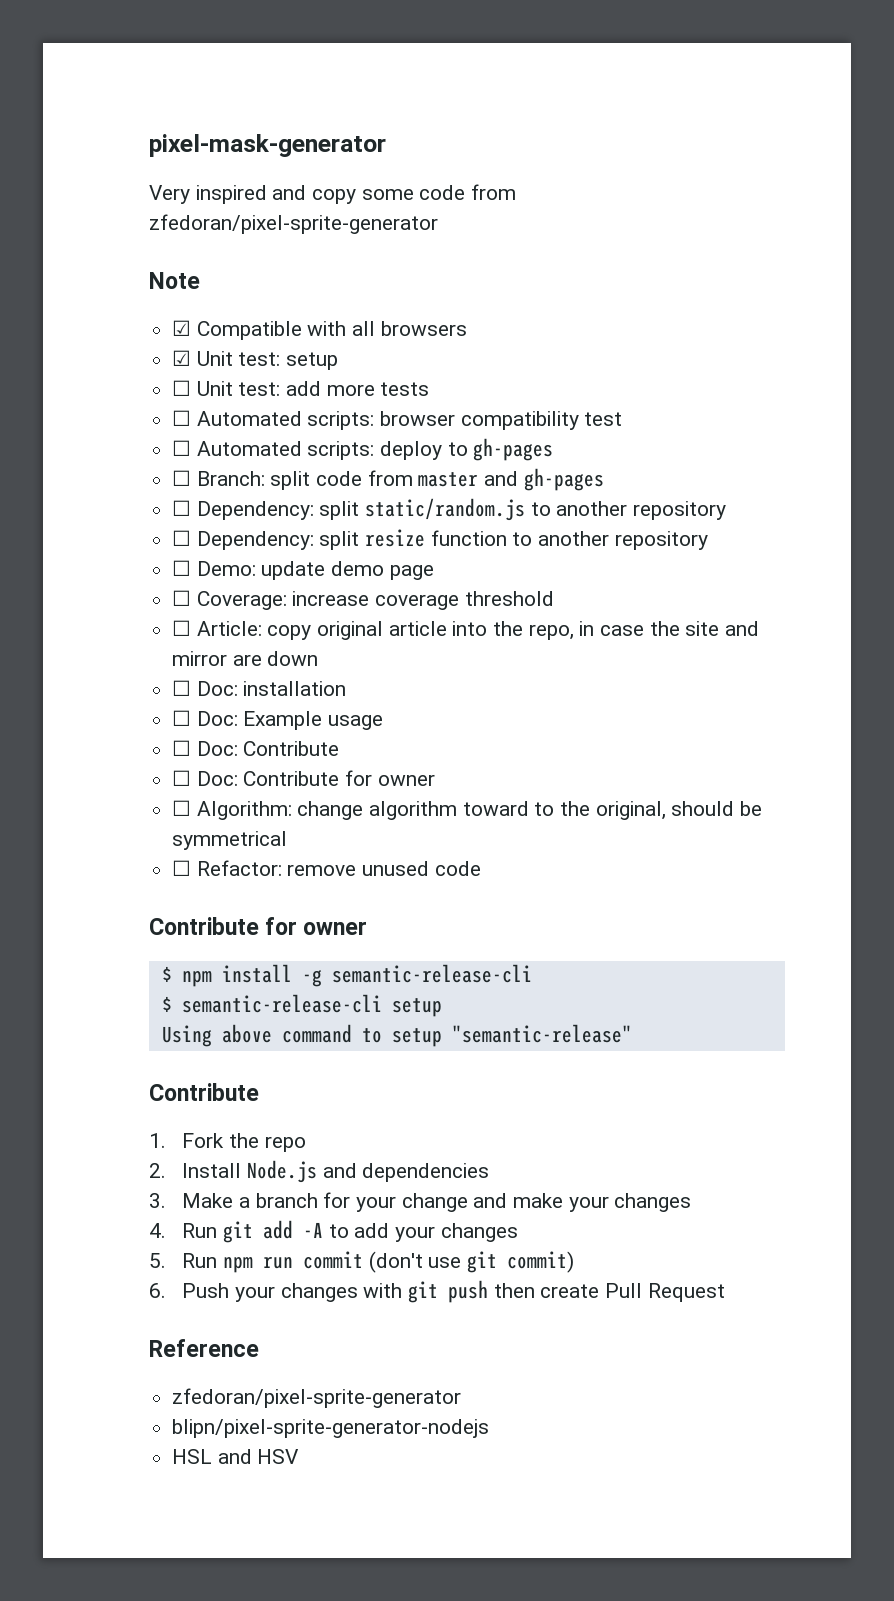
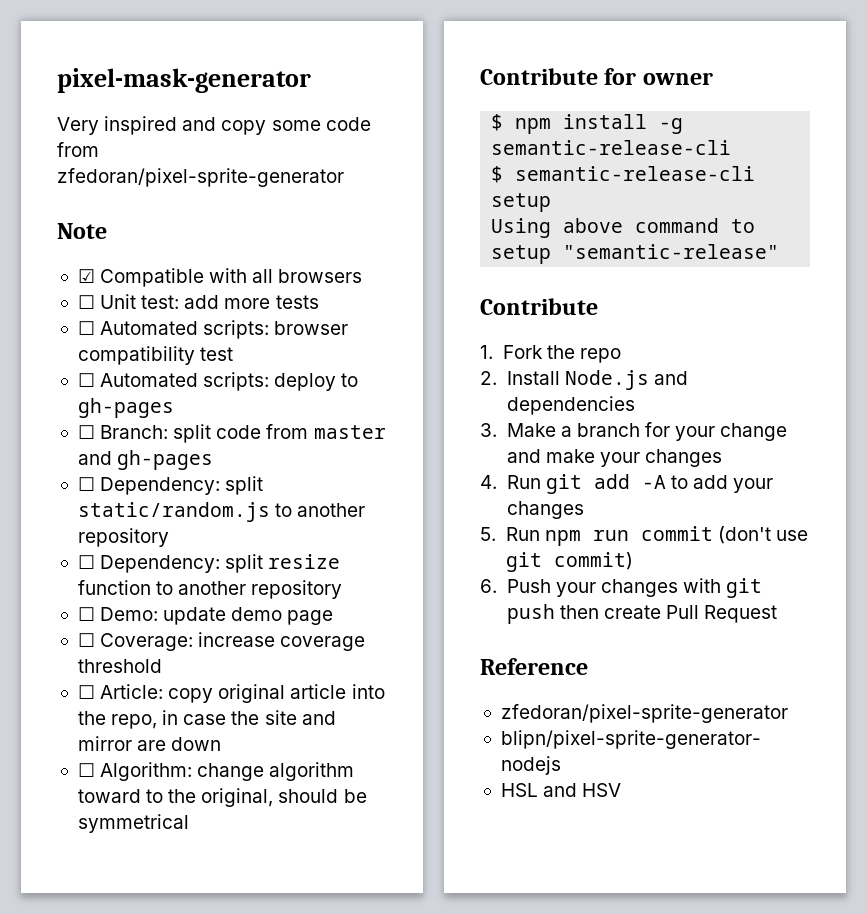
- ☑ Unit test: setup
- ☐ Doc: installation
- ☐ Doc: Example usage
- ☐ Doc: Contribute
- ☐ Doc: Contribute for owner
- ☐ Refactor: remove unused code

